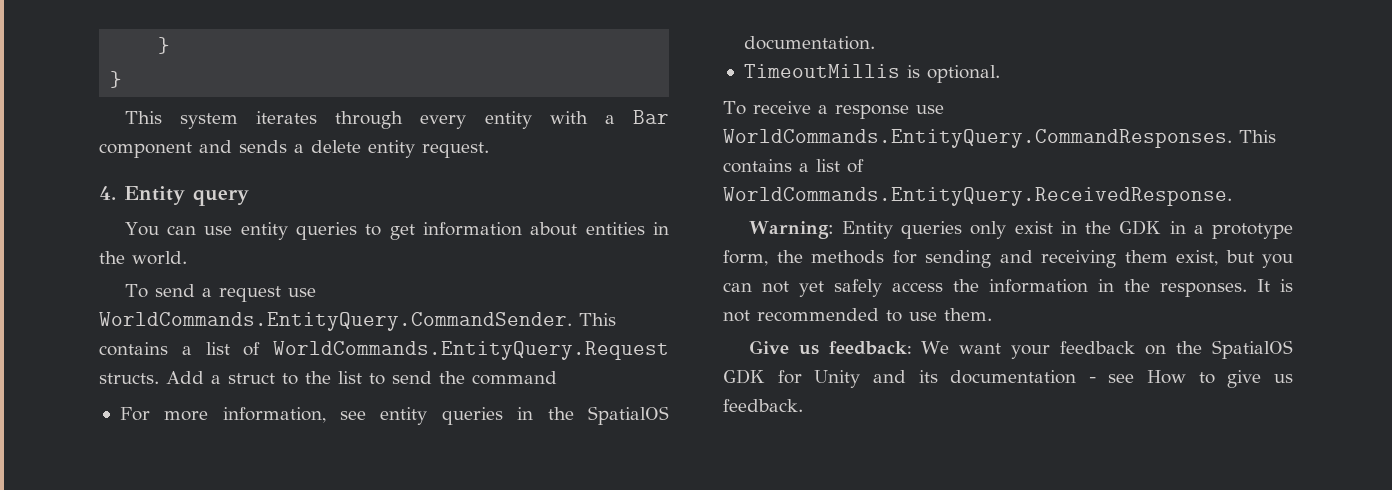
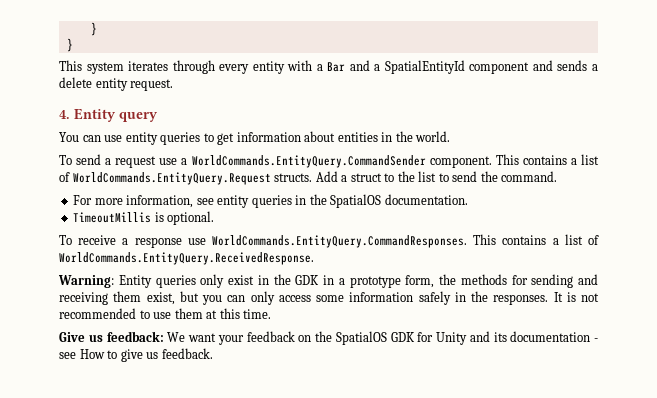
- This system iterates through every entity with a Bar component and sends a delete entity request.
+ This system iterates through every entity with a Bar and a SpatialEntityId component and sends a delete entity request.
- To send a request use WorldCommands.EntityQuery.CommandSender. This contains a list of WorldCommands.EntityQuery.Request structs.
+ To send a request use a WorldCommands.EntityQuery.CommandSender component. This contains a list of WorldCommands.EntityQuery.Request structs.
- Add a struct to the list to send the command
+ Add a struct to the list to send the command.
- Warning: Entity queries only exist in the GDK in a prototype form, the methods for sending and receiving them exist, but you can not yet safely access the information in the responses.
+ Warning: Entity queries only exist in the GDK in a prototype form, the methods for sending and receiving them exist, but you can only access some information safely in the responses.
- It is not recommended to use them.
+ It is not recommended to use them at this time.

